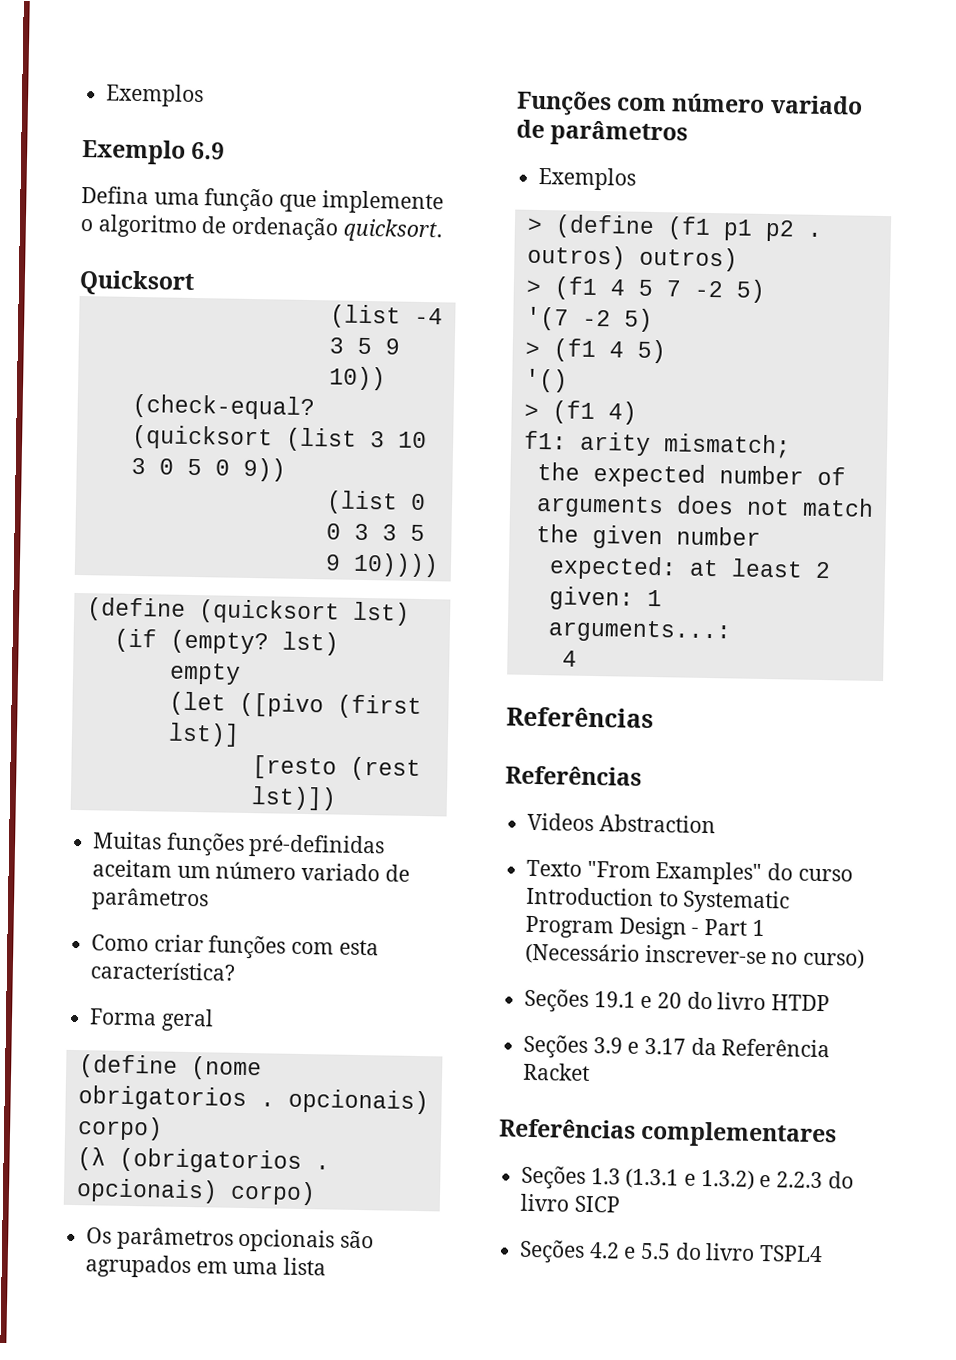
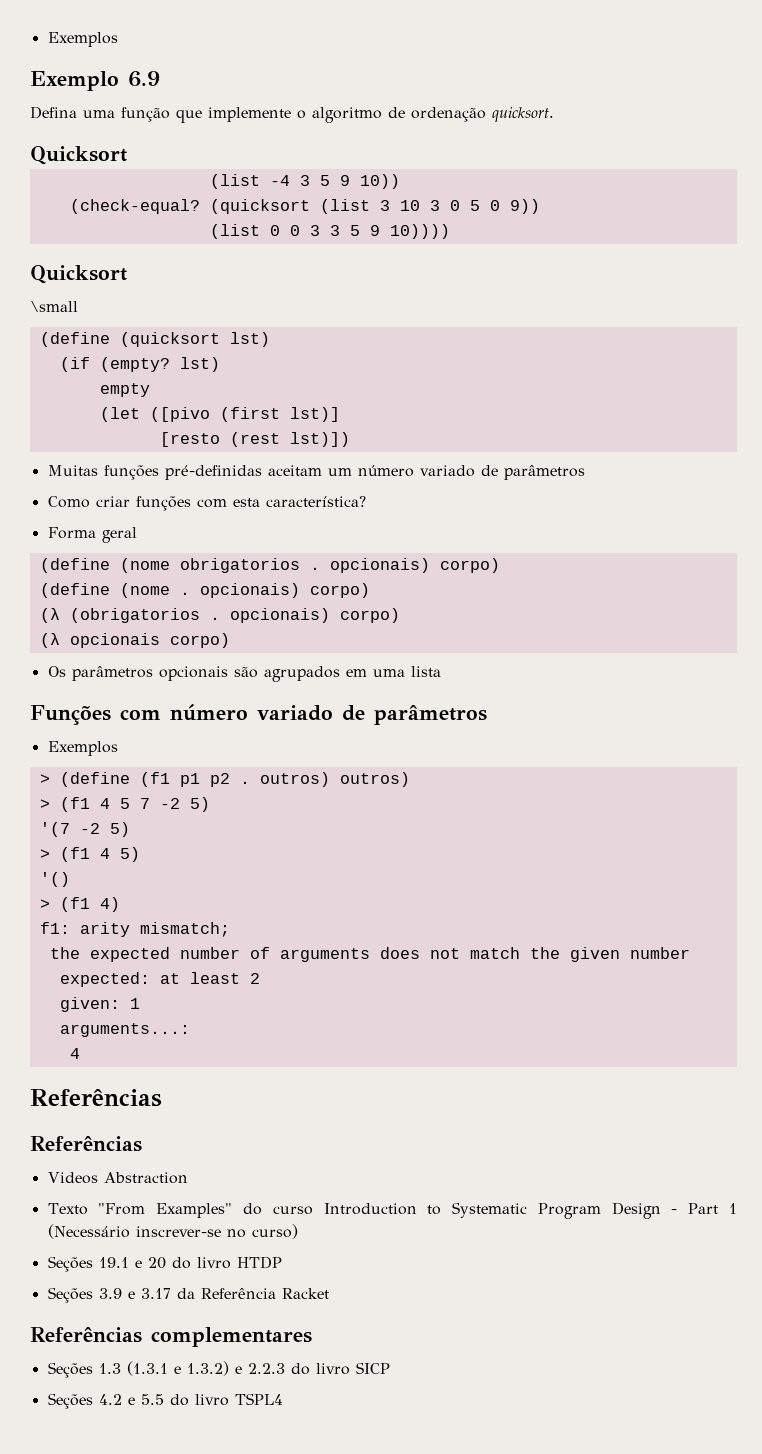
  (list 0 0 3 3 5 9 10))))
+ Quicksort
+ \small
+ (define (nome . opcionais) corpo)
+ (λ opcionais corpo)

